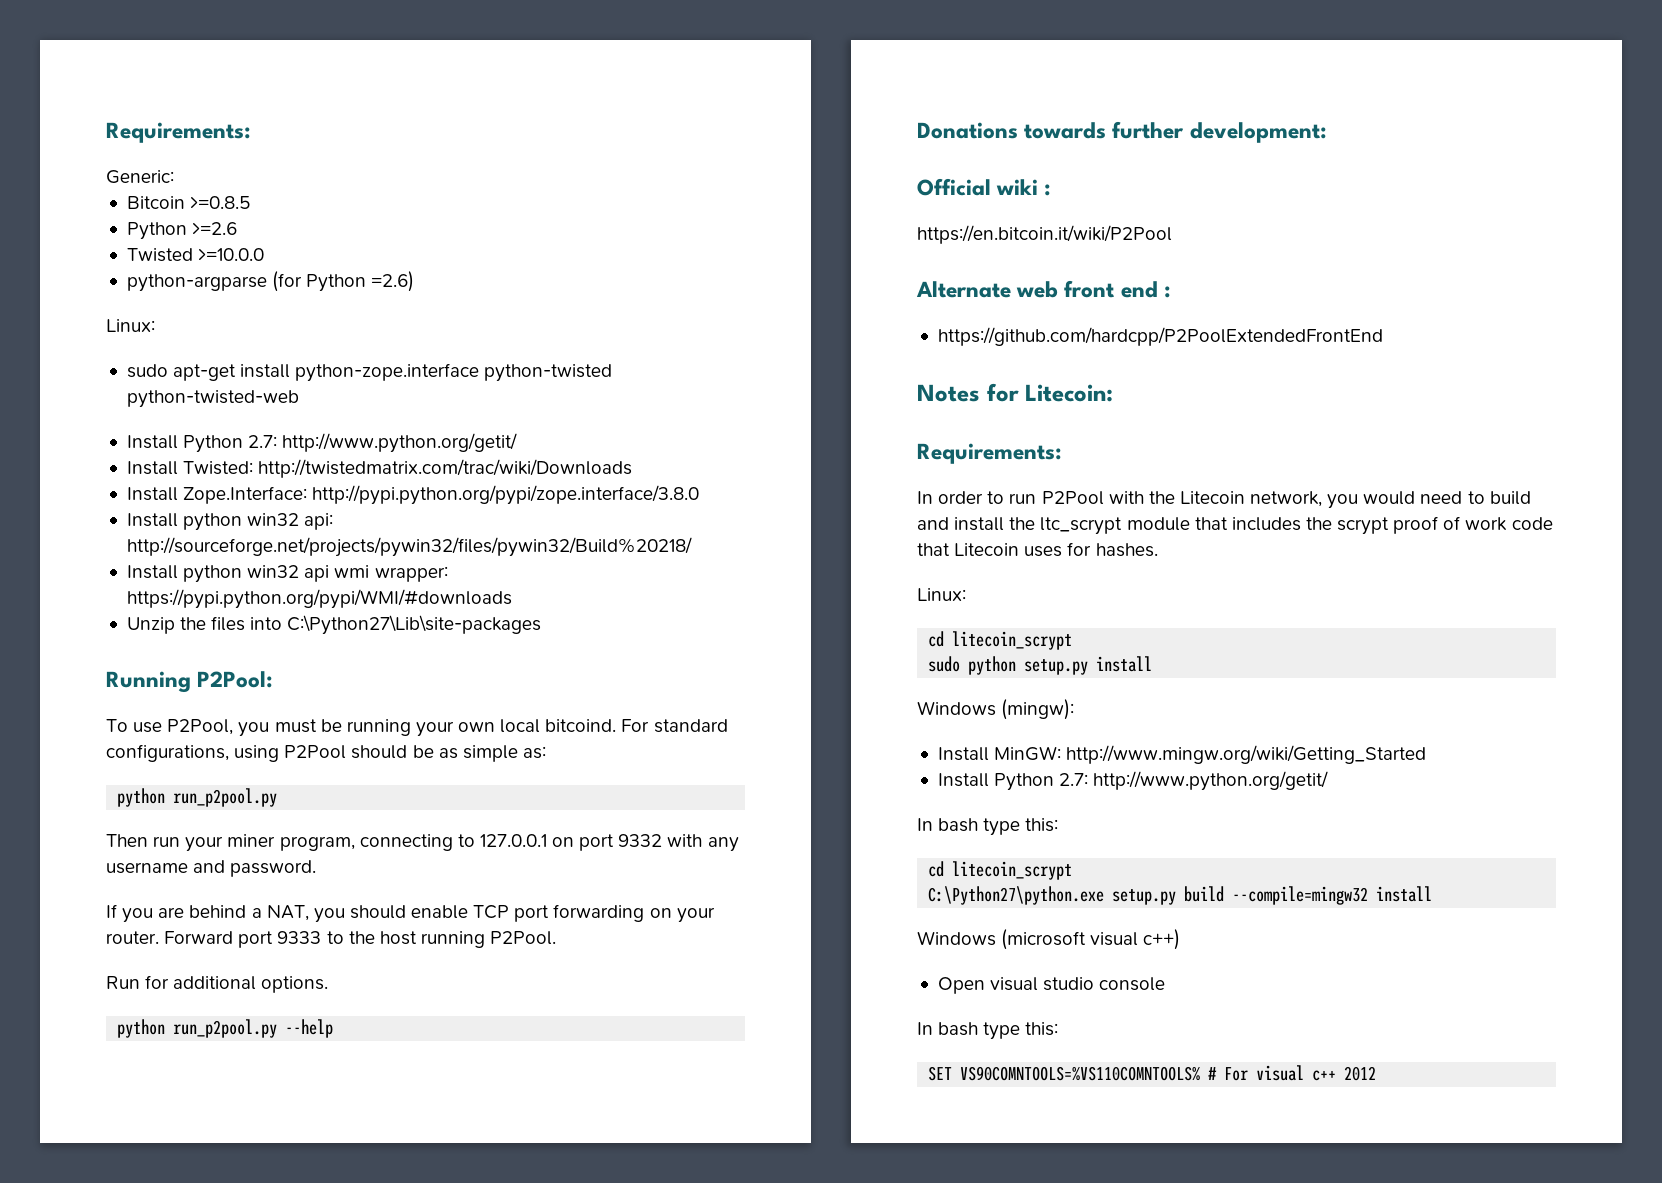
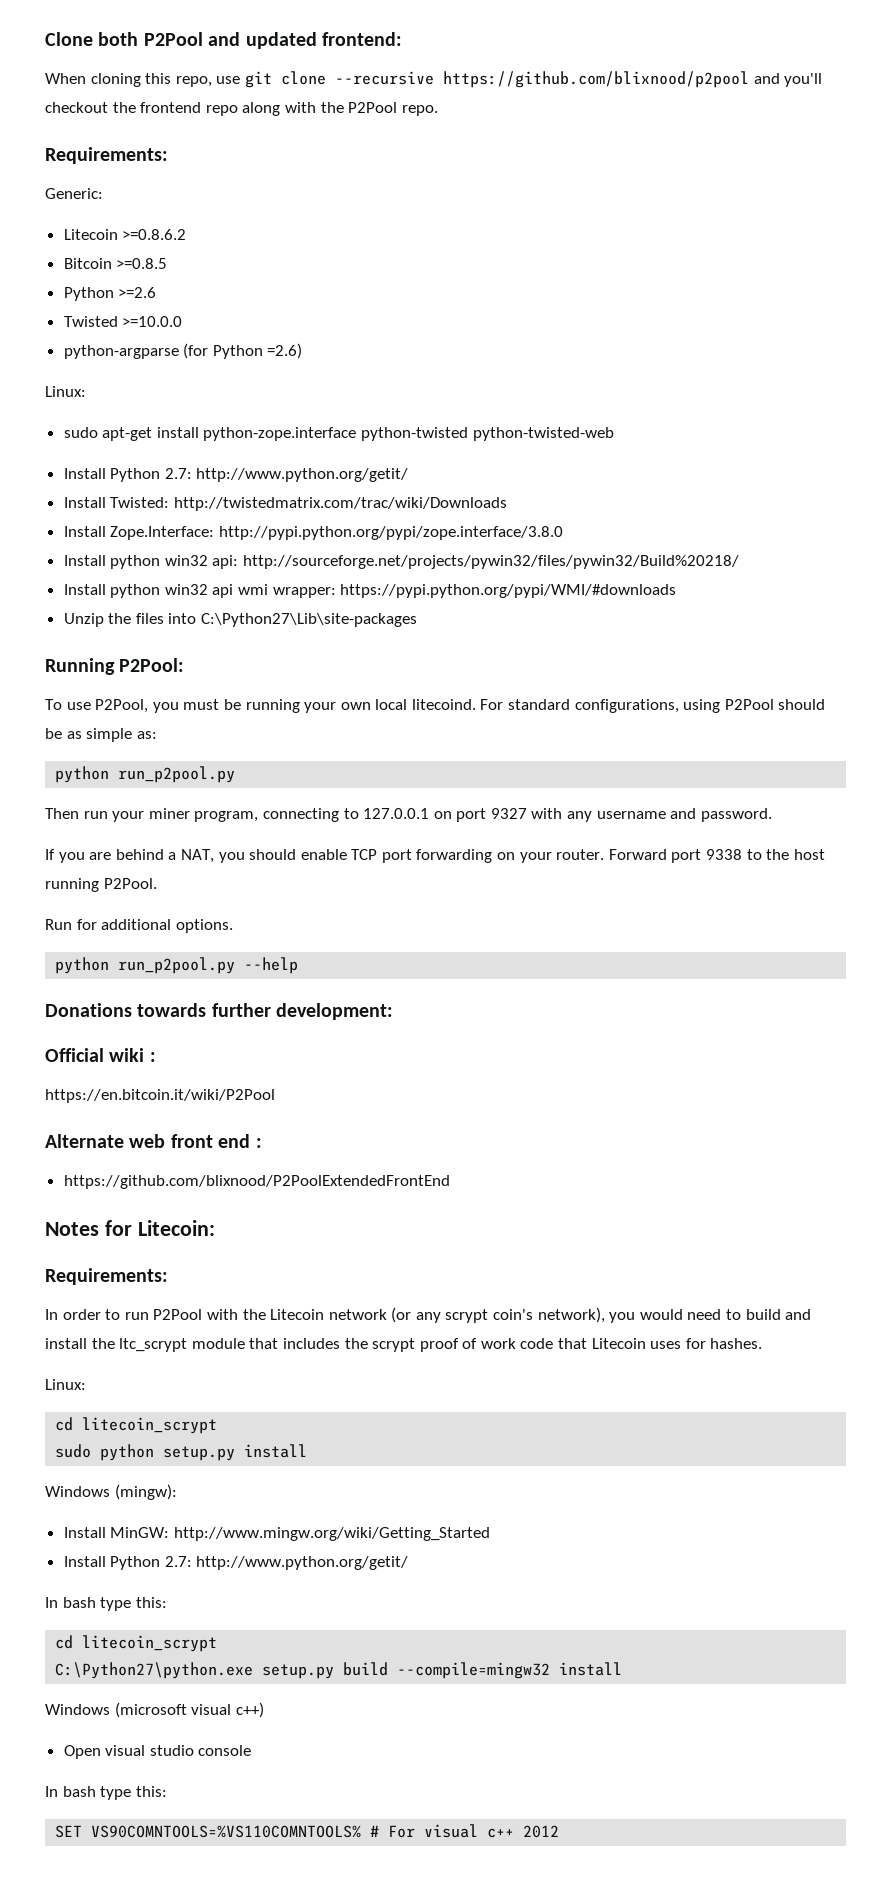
+ Clone both P2Pool and updated frontend:
+ When cloning this repo, use git clone --recursive https://github.com/blixnood/p2pool and you'll checkout the frontend repo along with the P2Pool repo.
+ Litecoin >=0.8.6.2
- To use P2Pool, you must be running your own local bitcoind.
+ To use P2Pool, you must be running your own local litecoind.
- Then run your miner program, connecting to 127.0.0.1 on port 9332 with any username and password.
+ Then run your miner program, connecting to 127.0.0.1 on port 9327 with any username and password.
- Forward port 9333 to the host running P2Pool.
+ Forward port 9338 to the host running P2Pool.
- https://github.com/hardcpp/P2PoolExtendedFrontEnd
+ https://github.com/blixnood/P2PoolExtendedFrontEnd
- In order to run P2Pool with the Litecoin network, you would need to build and install the ltc_scrypt module that includes the scrypt proof of work code that Litecoin uses for hashes.
+ In order to run P2Pool with the Litecoin network (or any scrypt coin's network), you would need to build and install the ltc_scrypt module that includes the scrypt proof of work code that Litecoin uses for hashes.

